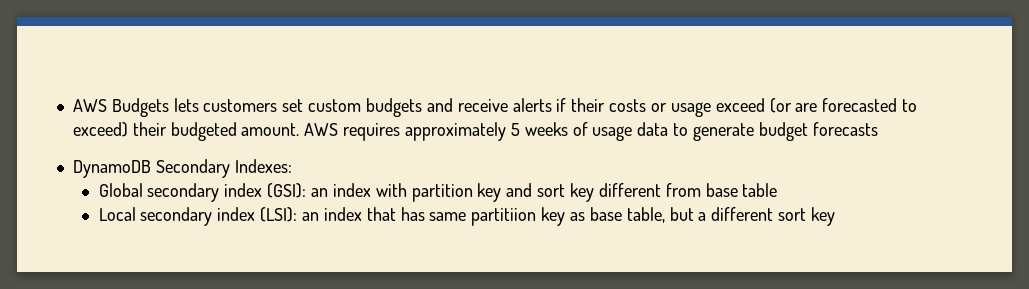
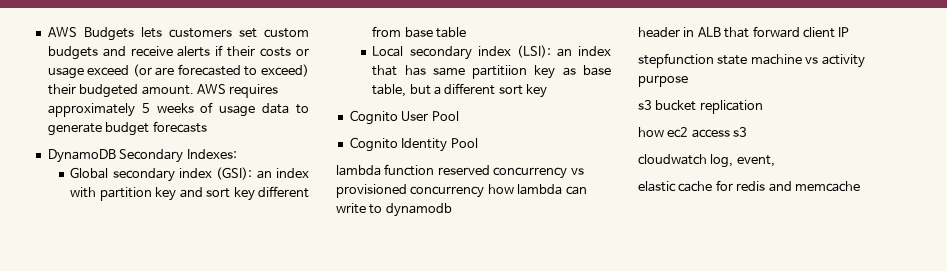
+ Cognito User Pool
+ Cognito Identity Pool
+ lambda function reserved concurrency vs provisioned concurrency how lambda can write to dynamodb
+ header in ALB that forward client IP
+ stepfunction state machine vs activity purpose
+ s3 bucket replication
+ how ec2 access s3
+ cloudwatch log, event,
+ elastic cache for redis and memcache

